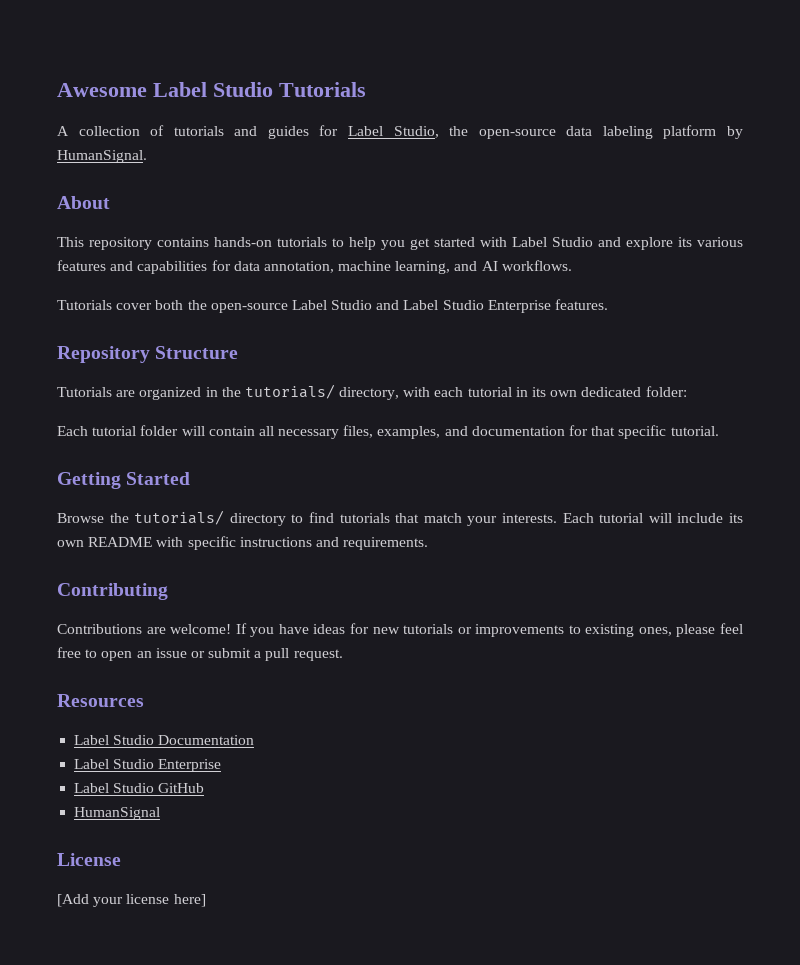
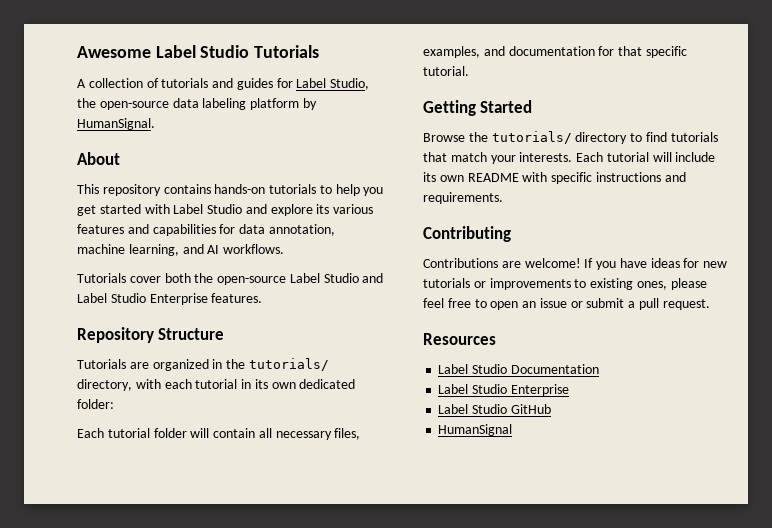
- License
- [Add your license here]

